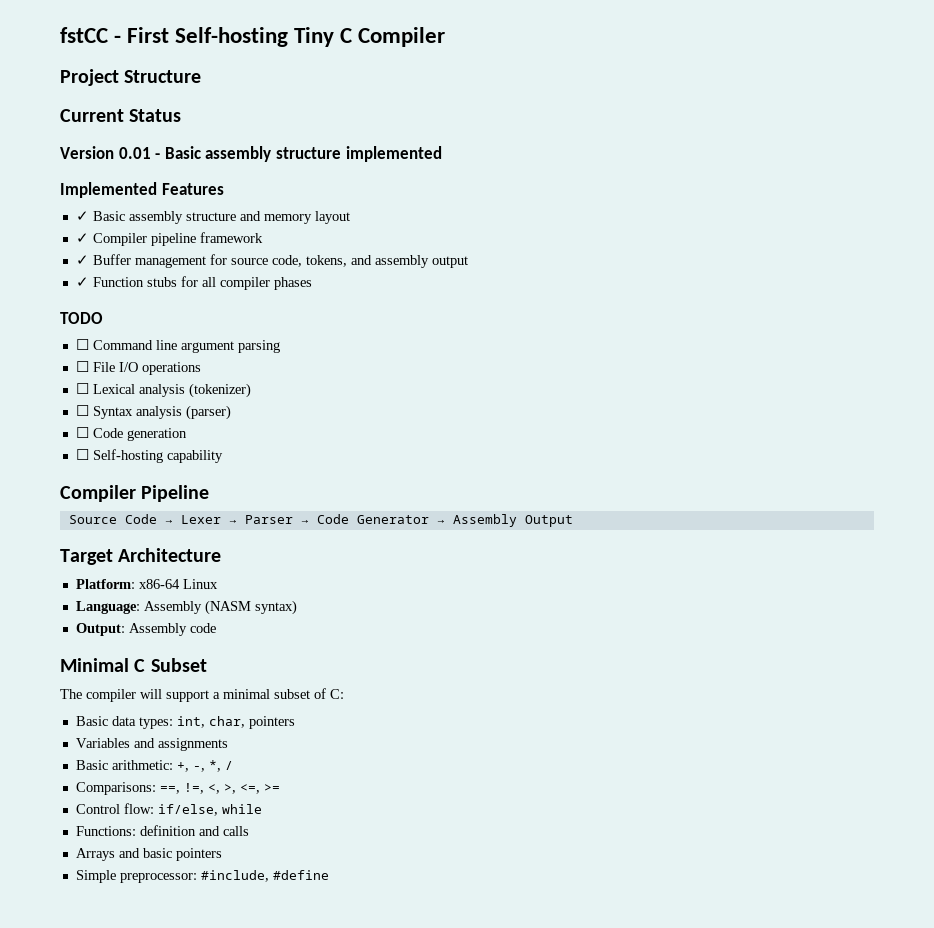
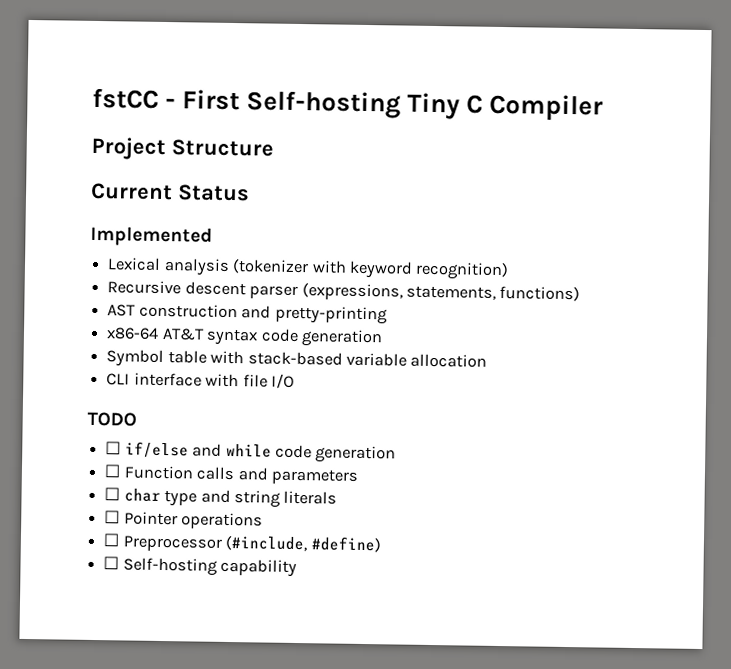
- Version 0.01 - Basic assembly structure implemented
- Implemented Features
- ✓ Basic assembly structure and memory layout
- ✓ Compiler pipeline framework
- ✓ Buffer management for source code, tokens, and assembly output
- ✓ Function stubs for all compiler phases
+ Implemented
+ Lexical analysis (tokenizer with keyword recognition)
+ Recursive descent parser (expressions, statements, functions)
+ AST construction and pretty-printing
+ x86-64 AT&T syntax code generation
+ Symbol table with stack-based variable allocation
+ CLI interface with file I/O
  TODO
- ☐ Command line argument parsing
- ☐ File I/O operations
- ☐ Lexical analysis (tokenizer)
- ☐ Syntax analysis (parser)
- ☐ Code generation
+ ☐ if/else and while code generation
+ ☐ Function calls and parameters
+ ☐ char type and string literals
+ ☐ Pointer operations
+ ☐ Preprocessor (#include, #define)
  ☐ Self-hosting capability
- Compiler Pipeline
- Source Code → Lexer → Parser → Code Generator → Assembly Output
- Target Architecture
- Platform: x86-64 Linux
- Language: Assembly (NASM syntax)
- Output: Assembly code
- Minimal C Subset
- The compiler will support a minimal subset of C:
- Basic data types: int, char, pointers
- Variables and assignments
- Basic arithmetic: +, -, *, /
- Comparisons: ==, !=, <, >, <=, >=
- Control flow: if/else, while
- Functions: definition and calls
- Arrays and basic pointers
- Simple preprocessor: #include, #define

